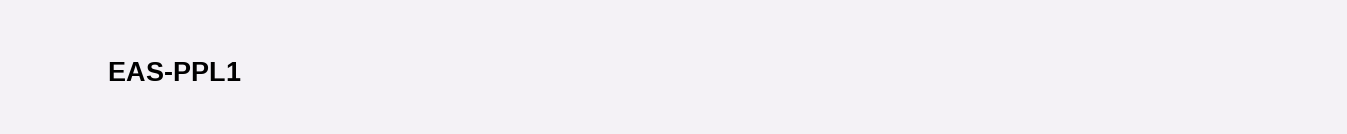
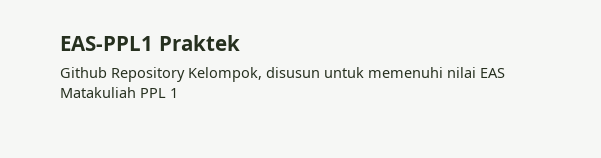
- EAS-PPL1
+ EAS-PPL1 Praktek
+ Github Repository Kelompok, disusun untuk memenuhi nilai EAS Matakuliah PPL 1

